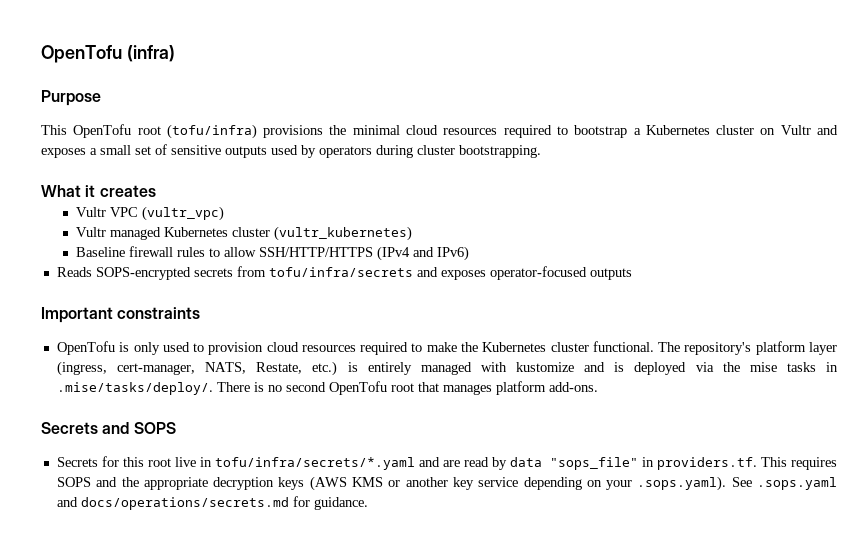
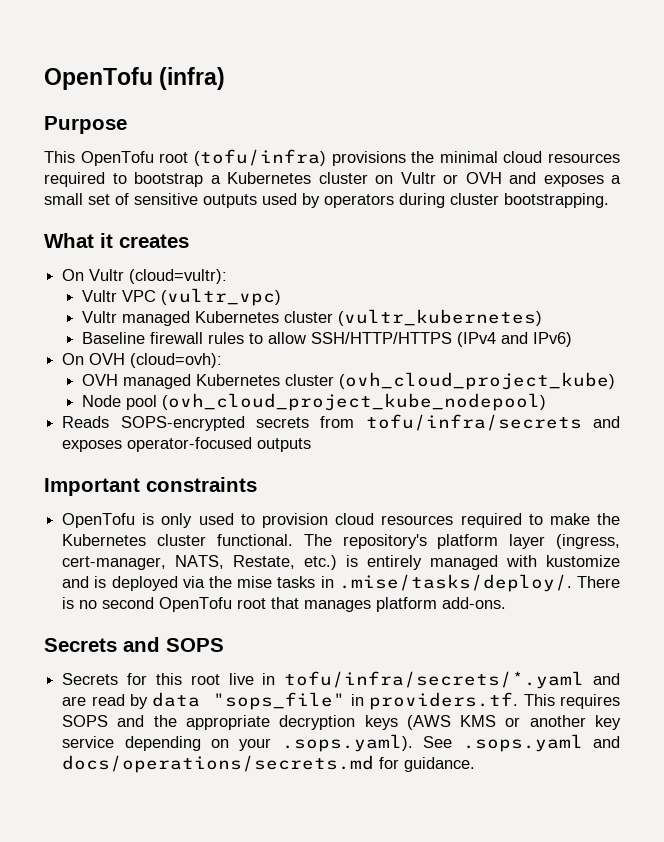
- This OpenTofu root (tofu/infra) provisions the minimal cloud resources required to bootstrap a Kubernetes cluster on Vultr and exposes a small set of sensitive outputs used by operators during cluster bootstrapping.
+ This OpenTofu root (tofu/infra) provisions the minimal cloud resources required to bootstrap a Kubernetes cluster on Vultr or OVH and exposes a small set of sensitive outputs used by operators during cluster bootstrapping.
+ On Vultr (cloud=vultr):
+ On OVH (cloud=ovh):
+ OVH managed Kubernetes cluster (ovh_cloud_project_kube)
+ Node pool (ovh_cloud_project_kube_nodepool)

